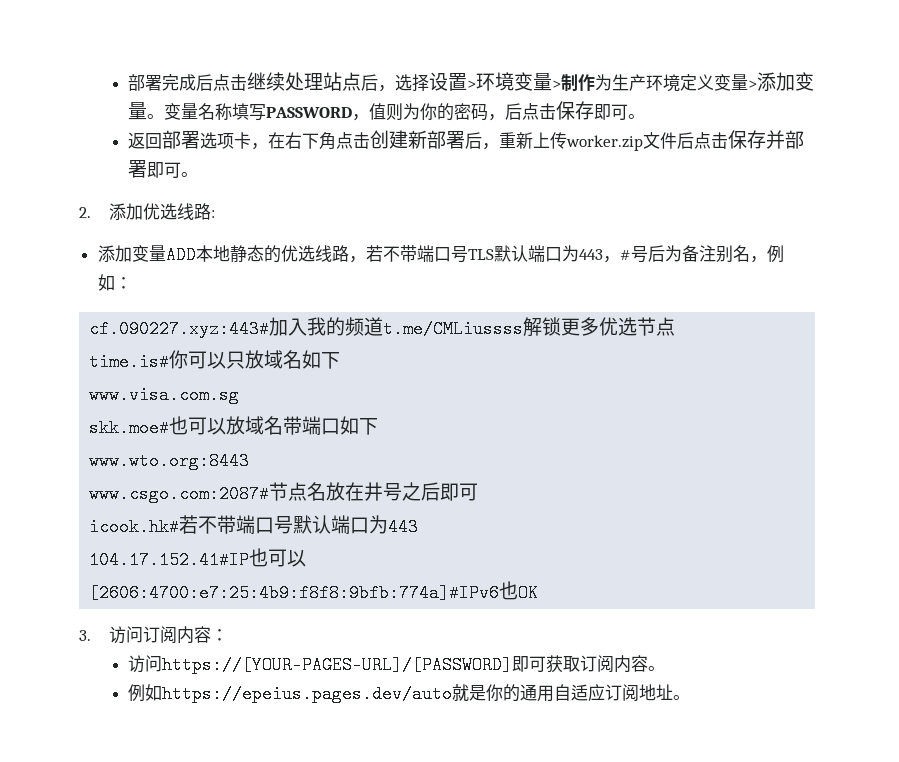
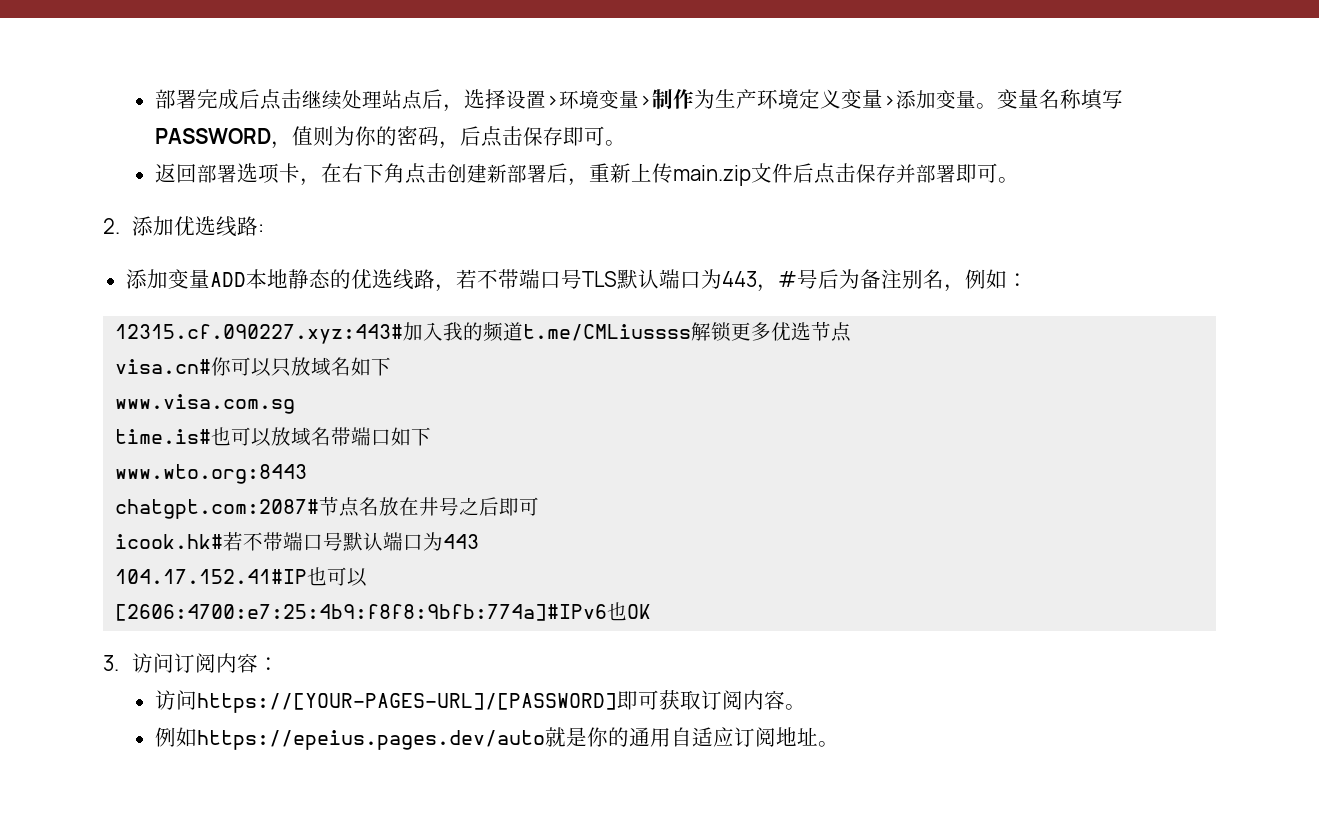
- 返回部署选项卡，在右下角点击创建新部署后，重新上传worker.zip文件后点击保存并部署即可。
+ 返回部署选项卡，在右下角点击创建新部署后，重新上传main.zip文件后点击保存并部署即可。
- cf.090227.xyz:443#加入我的频道t.me/CMLiussss解锁更多优选节点
+ 12315.cf.090227.xyz:443#加入我的频道t.me/CMLiussss解锁更多优选节点
- time.is#你可以只放域名如下
+ visa.cn#你可以只放域名如下
- skk.moe#也可以放域名带端口如下
+ time.is#也可以放域名带端口如下
- www.csgo.com:2087#节点名放在井号之后即可
+ chatgpt.com:2087#节点名放在井号之后即可

